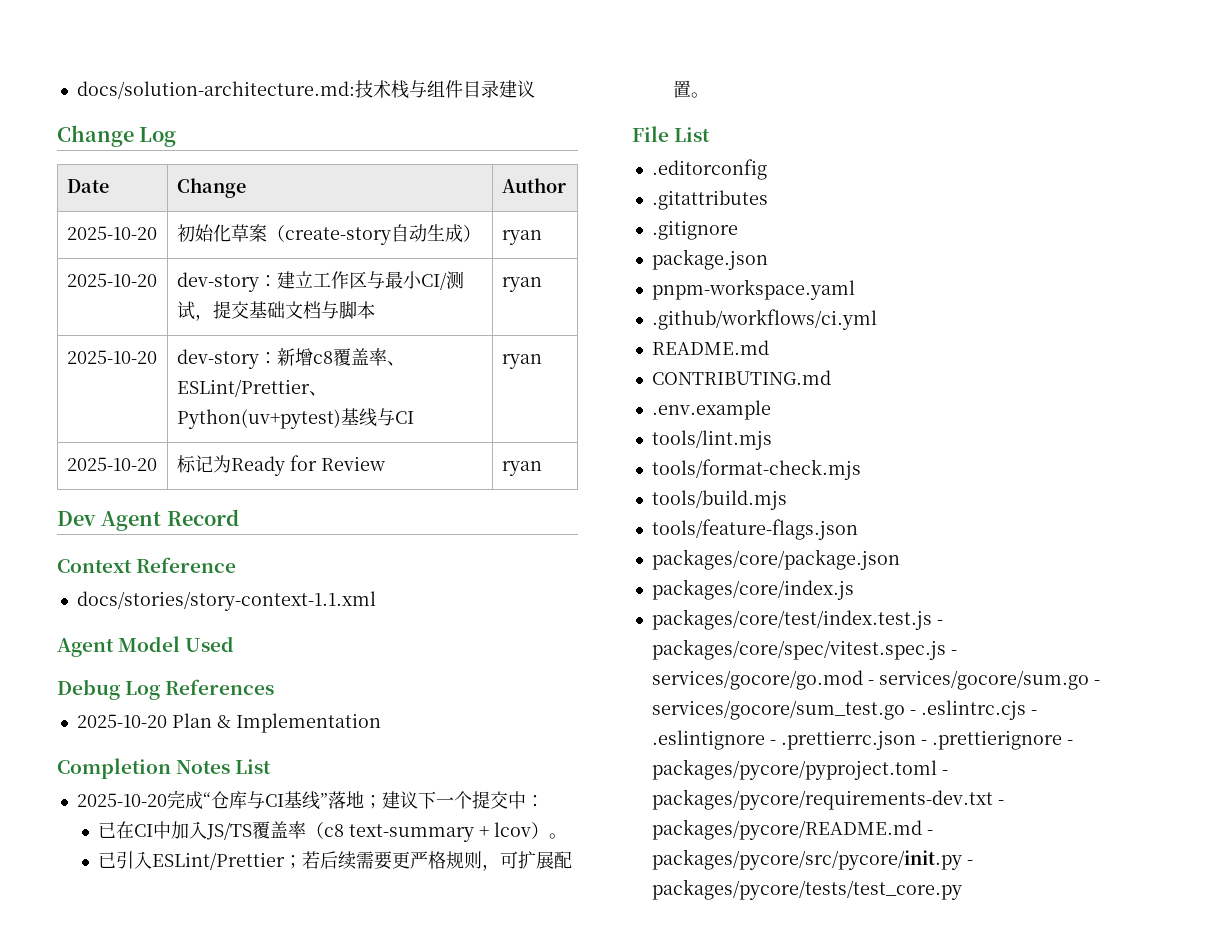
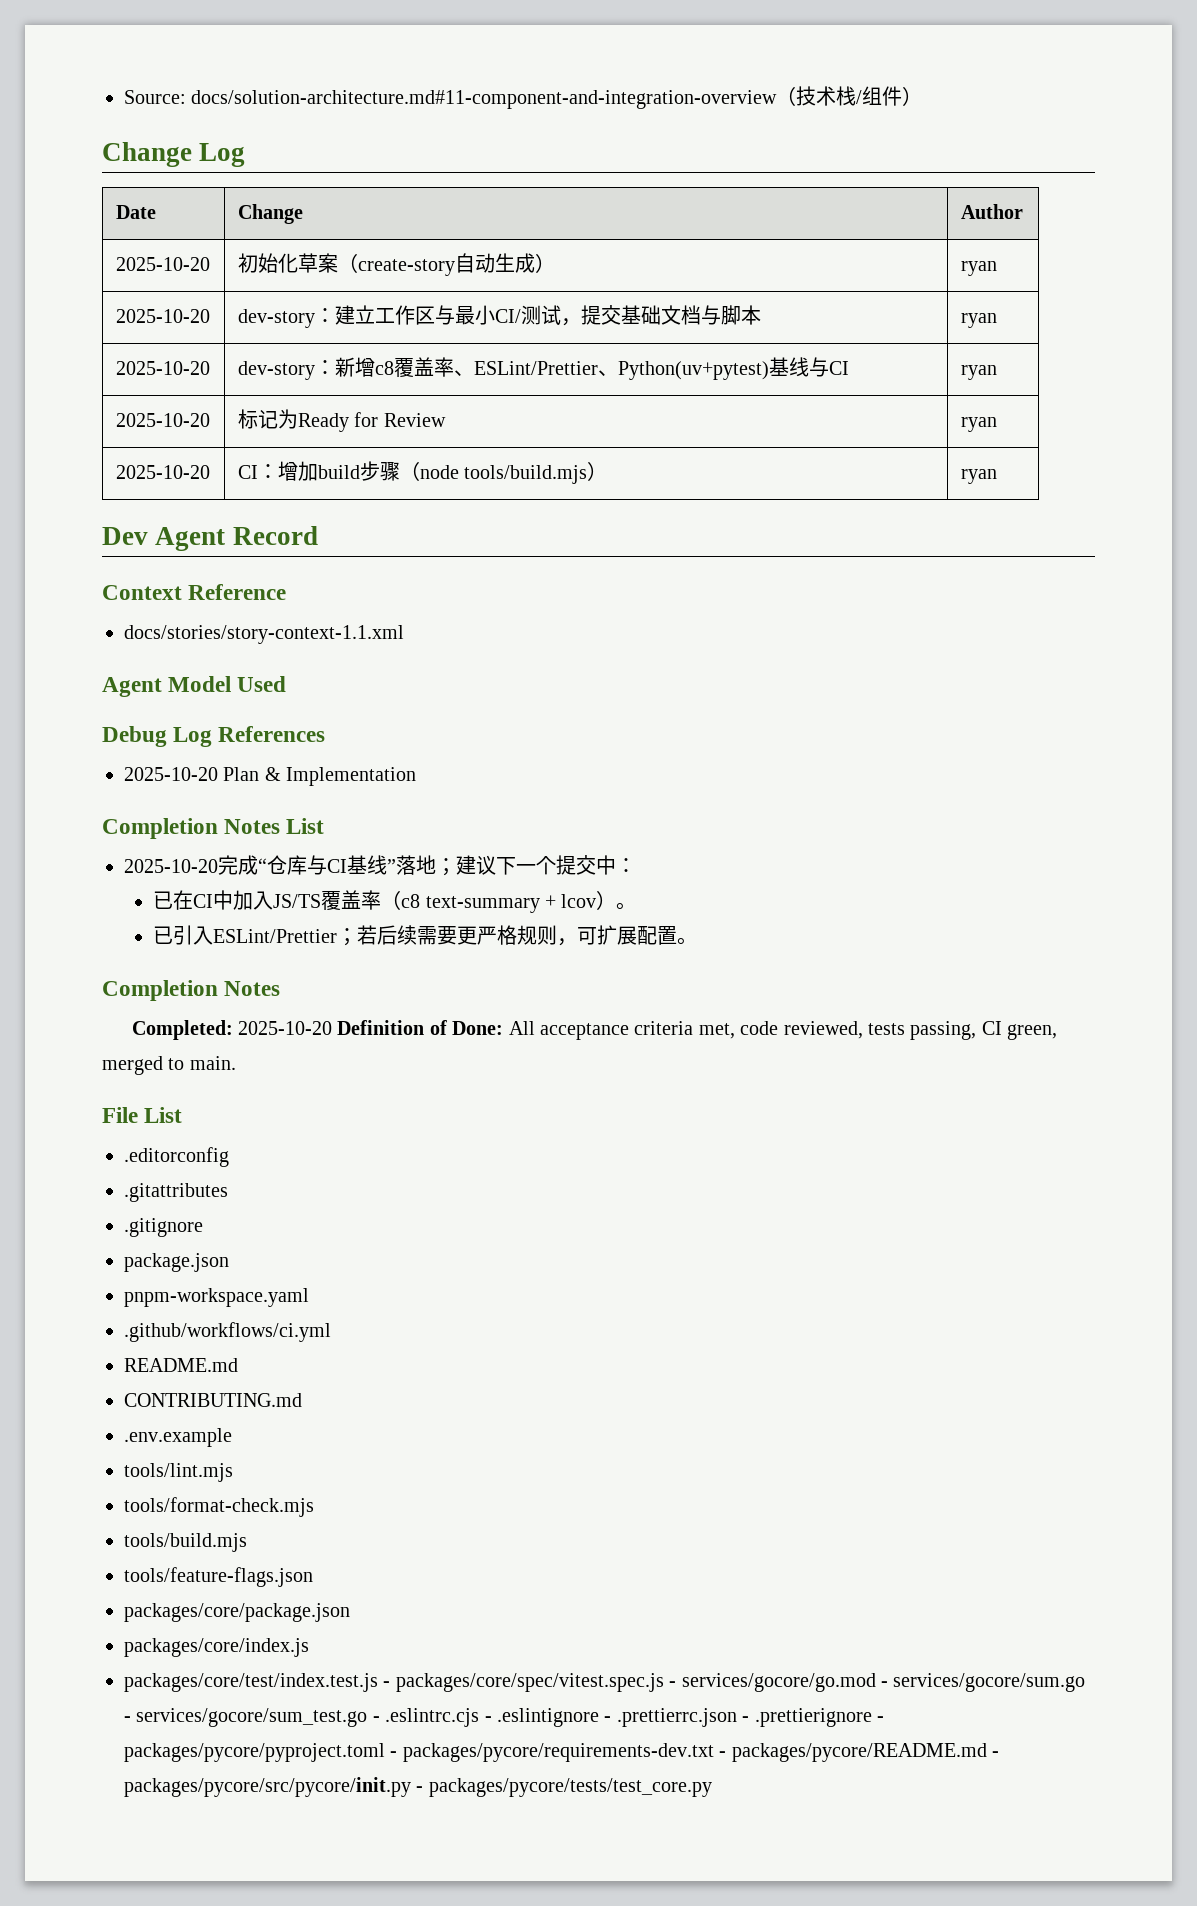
- docs/solution-architecture.md:技术栈与组件目录建议
+ Source: docs/solution-architecture.md#11-component-and-integration-overview（技术栈/组件）
+ 2025-10-20 | CI：增加build步骤（node tools/build.mjs） | ryan
  已引入ESLint/Prettier；若后续需要更严格规则，可扩展配置。
+ Completion Notes
+ Completed: 2025-10-20 Definition of Done: All acceptance criteria met, code reviewed, tests passing, CI green, merged to main.

